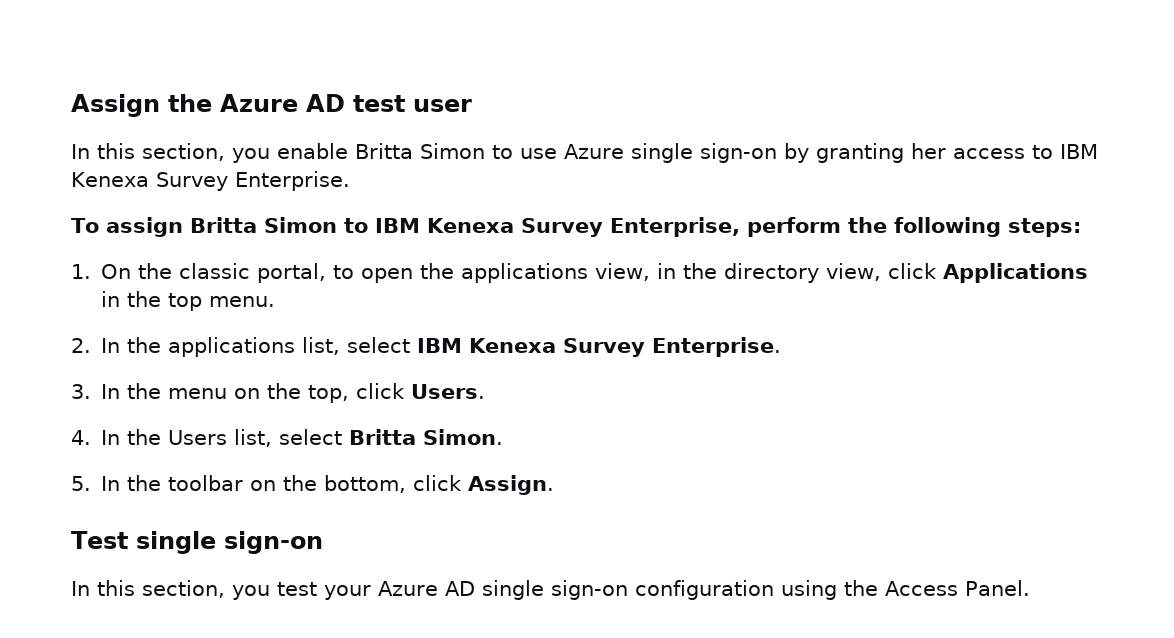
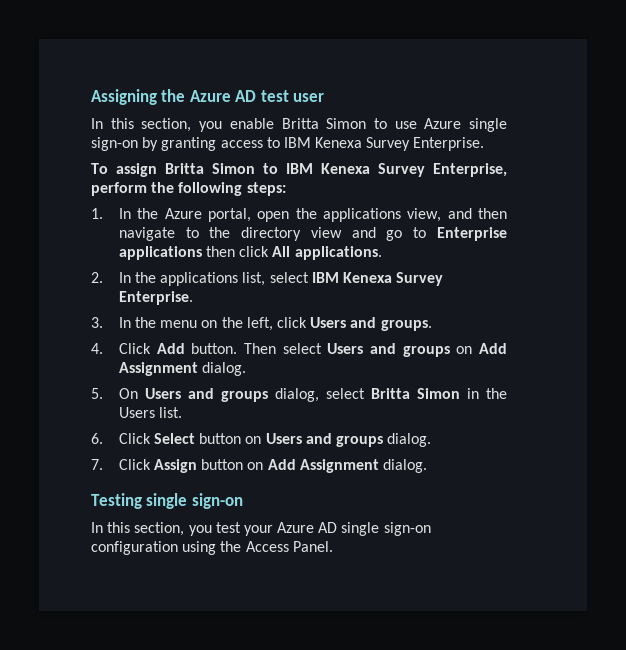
- Assign the Azure AD test user
+ Assigning the Azure AD test user
- In this section, you enable Britta Simon to use Azure single sign-on by granting her access to IBM Kenexa Survey Enterprise.
+ In this section, you enable Britta Simon to use Azure single sign-on by granting access to IBM Kenexa Survey Enterprise.
- 1. On the classic portal, to open the applications view, in the directory view, click Applications in the top menu.
+ 1. In the Azure portal, open the applications view, and then navigate to the directory view and go to Enterprise applications then click All applications.
- 3. In the menu on the top, click Users.
- 4. In the Users list, select Britta Simon.
- 5. In the toolbar on the bottom, click Assign.
- Test single sign-on
+ 3. In the menu on the left, click Users and groups.
+ 4. Click Add button. Then select Users and groups on Add Assignment dialog.
+ 5. On Users and groups dialog, select Britta Simon in the Users list.
+ 6. Click Select button on Users and groups dialog.
+ 7. Click Assign button on Add Assignment dialog.
+ Testing single sign-on

